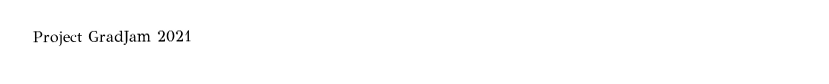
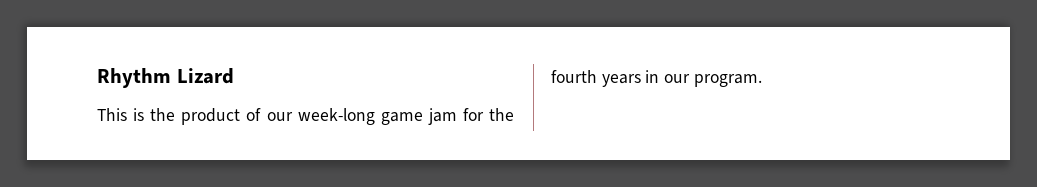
- Project GradJam 2021
+ Rhythm Lizard
+ This is the product of our week-long game jam for the fourth years in our program.

